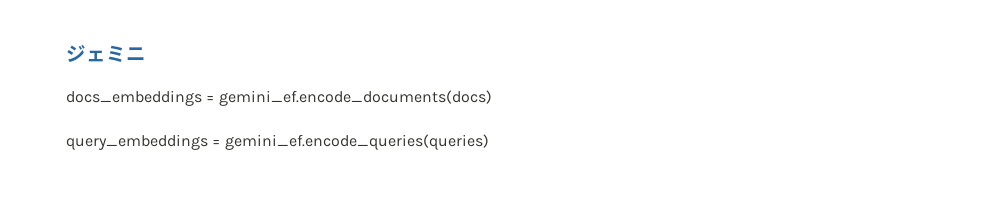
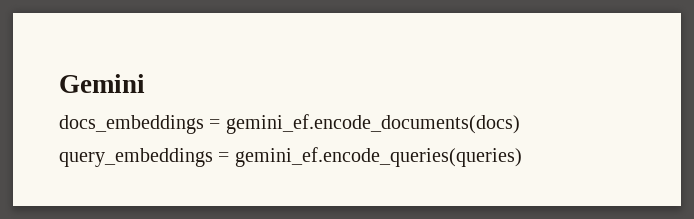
- ジェミニ
+ Gemini

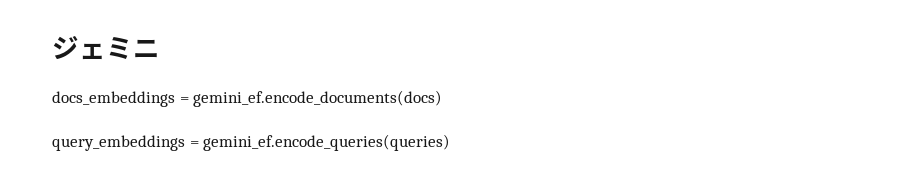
- Gemini
+ ジェミニ

